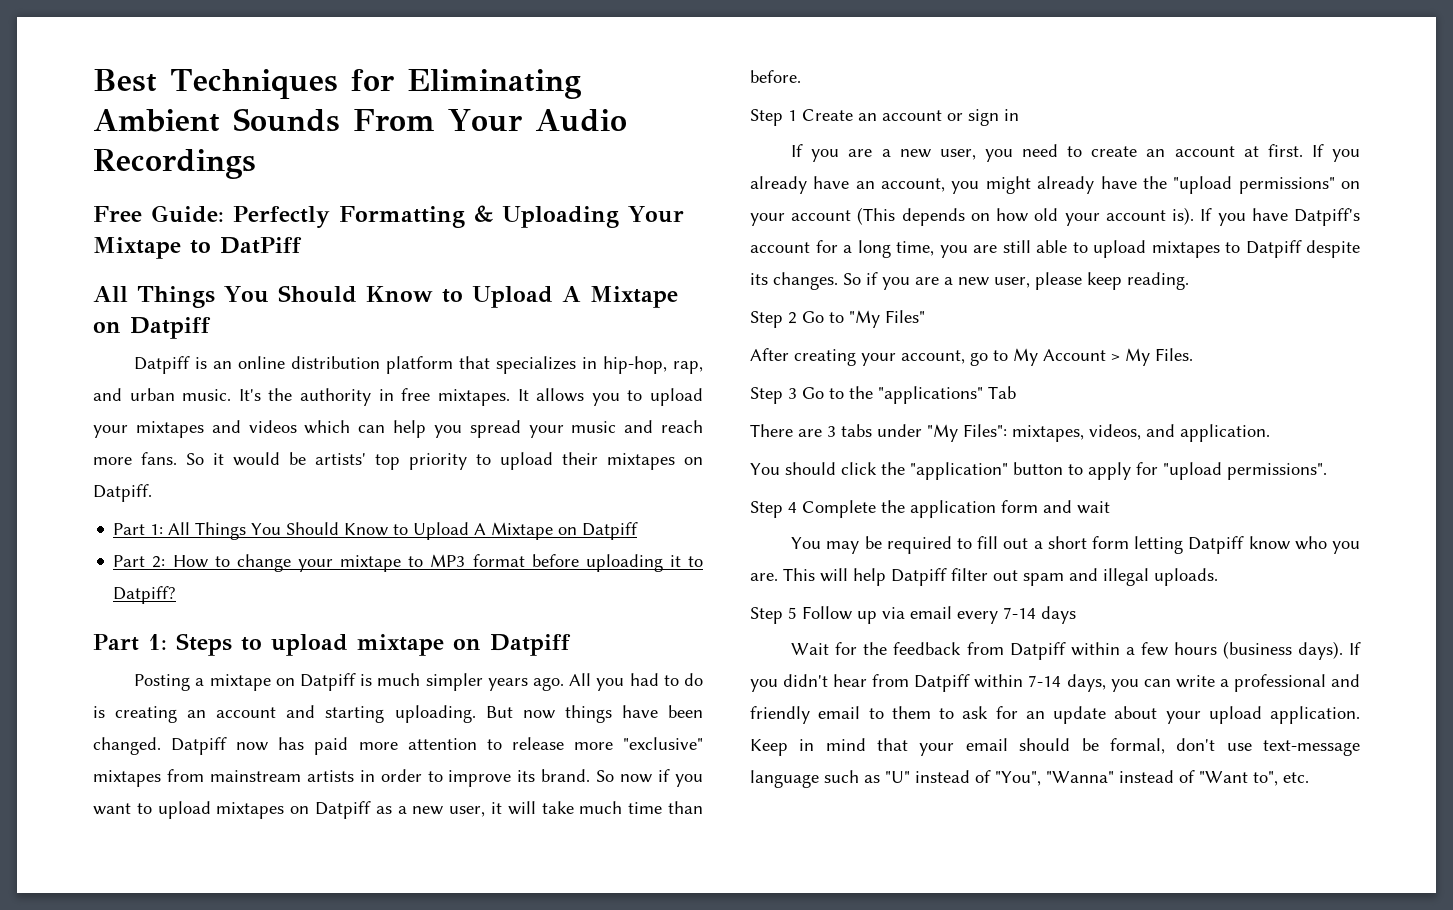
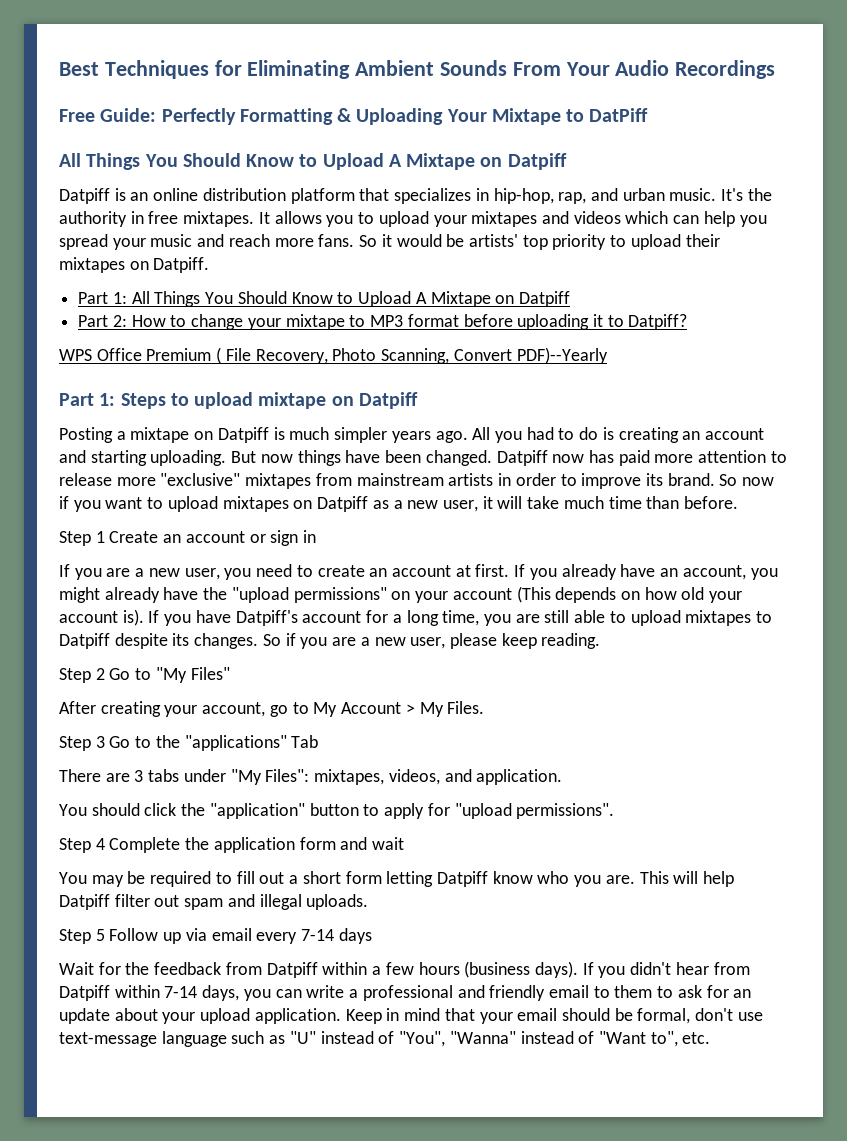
+ WPS Office Premium ( File Recovery, Photo Scanning, Convert PDF)--Yearly

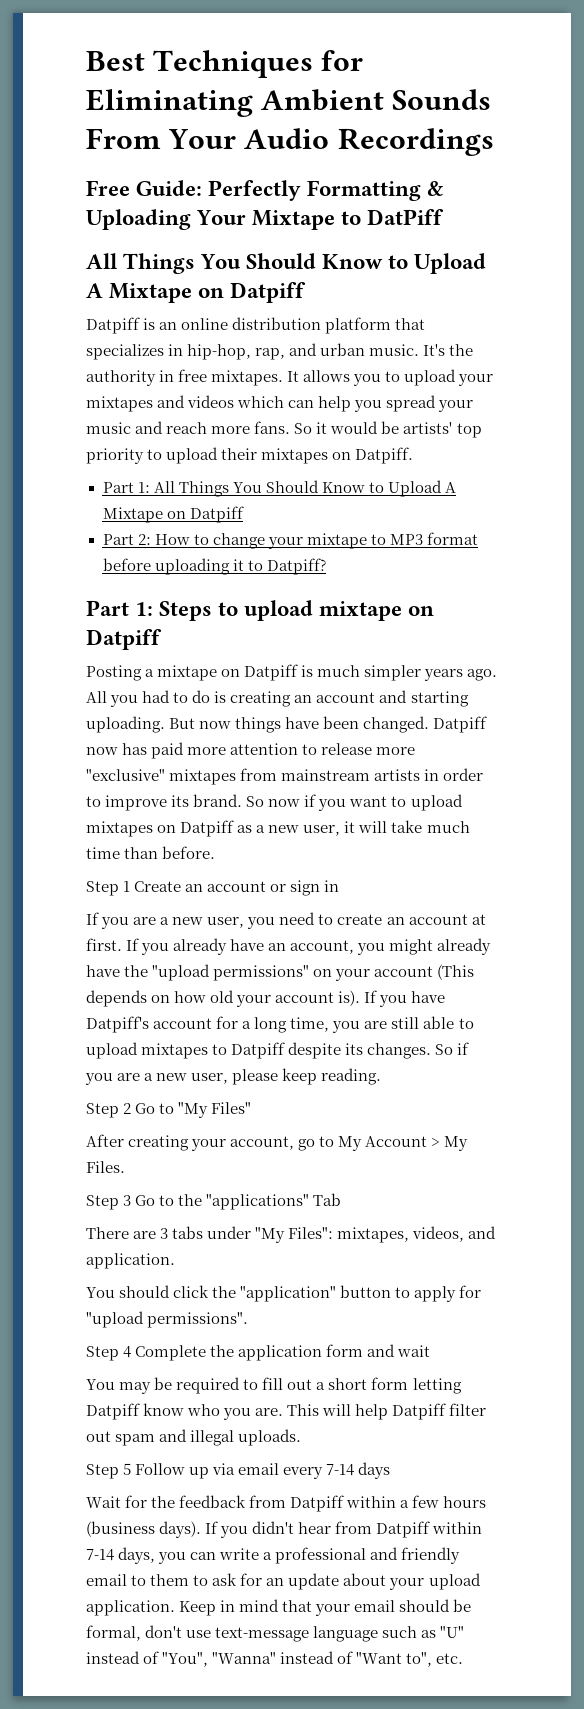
- WPS Office Premium ( File Recovery, Photo Scanning, Convert PDF)--Yearly

